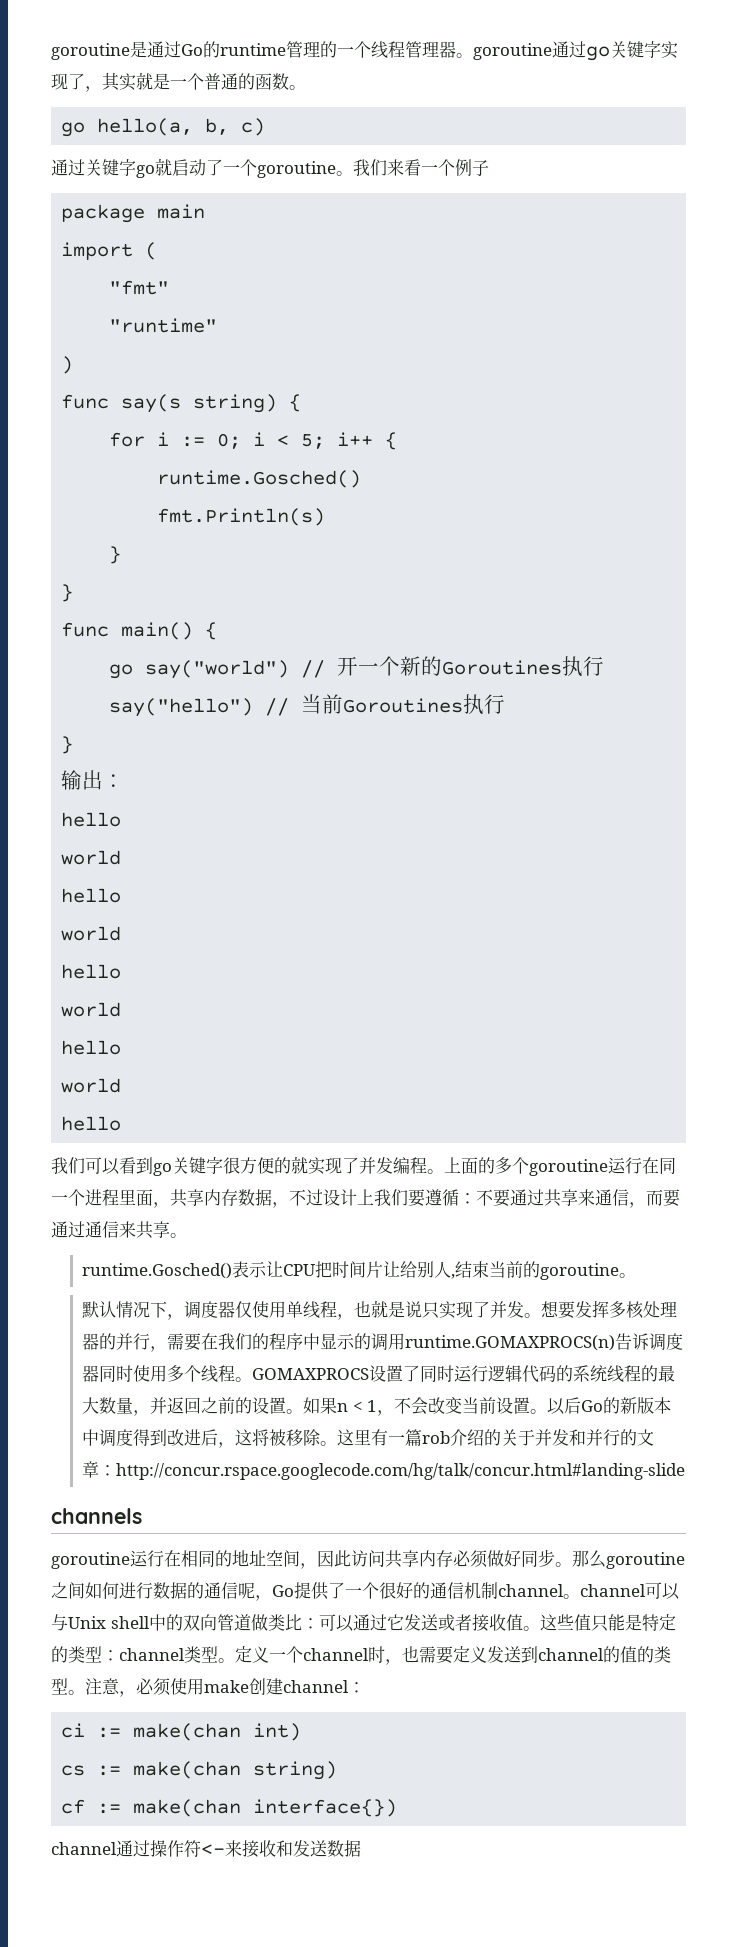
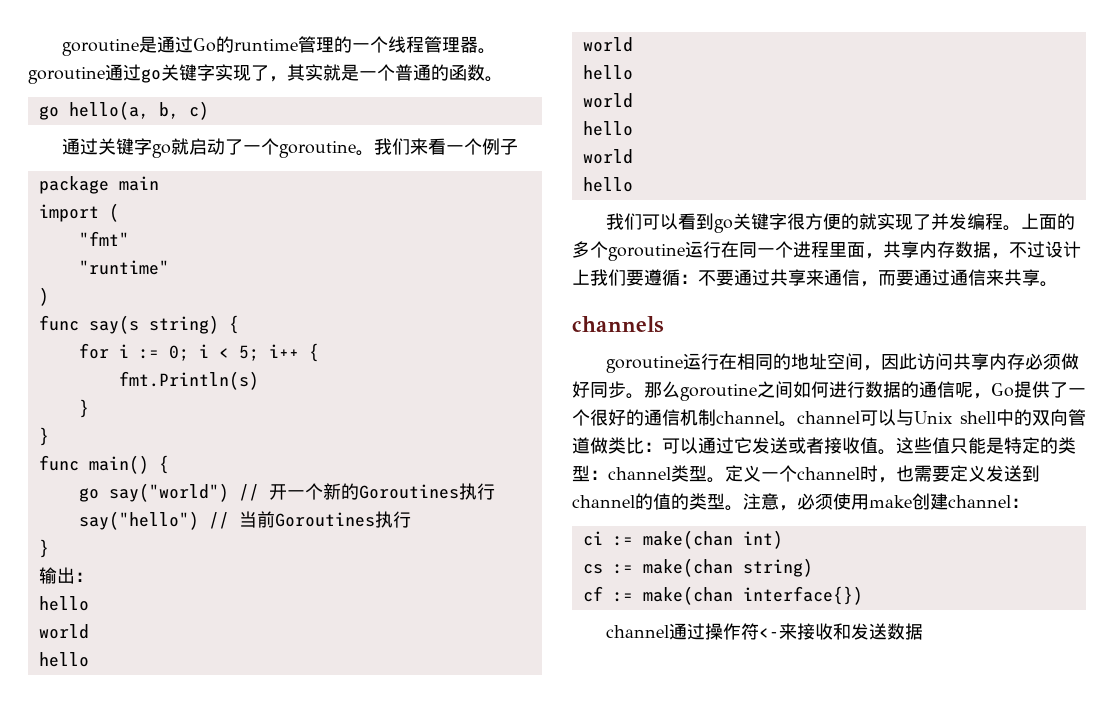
  for i := 0; i < 5; i++ {
- runtime.Gosched()
- runtime.Gosched()表示让CPU把时间片让给别人,结束当前的goroutine。
- 默认情况下，调度器仅使用单线程，也就是说只实现了并发。想要发挥多核处理器的并行，需要在我们的程序中显示的调用runtime.GOMAXPROCS(n)告诉调度器同时使用多个线程。GOMAXPROCS设置了同时运行逻辑代码的系统线程的最大数量，并返回之前的设置。如果n < 1，不会改变当前设置。以后Go的新版本中调度得到改进后，这将被移除。这里有一篇rob介绍的关于并发和并行的文章：http://concur.rspace.googlecode.com/hg/talk/concur.html#landing-slide

